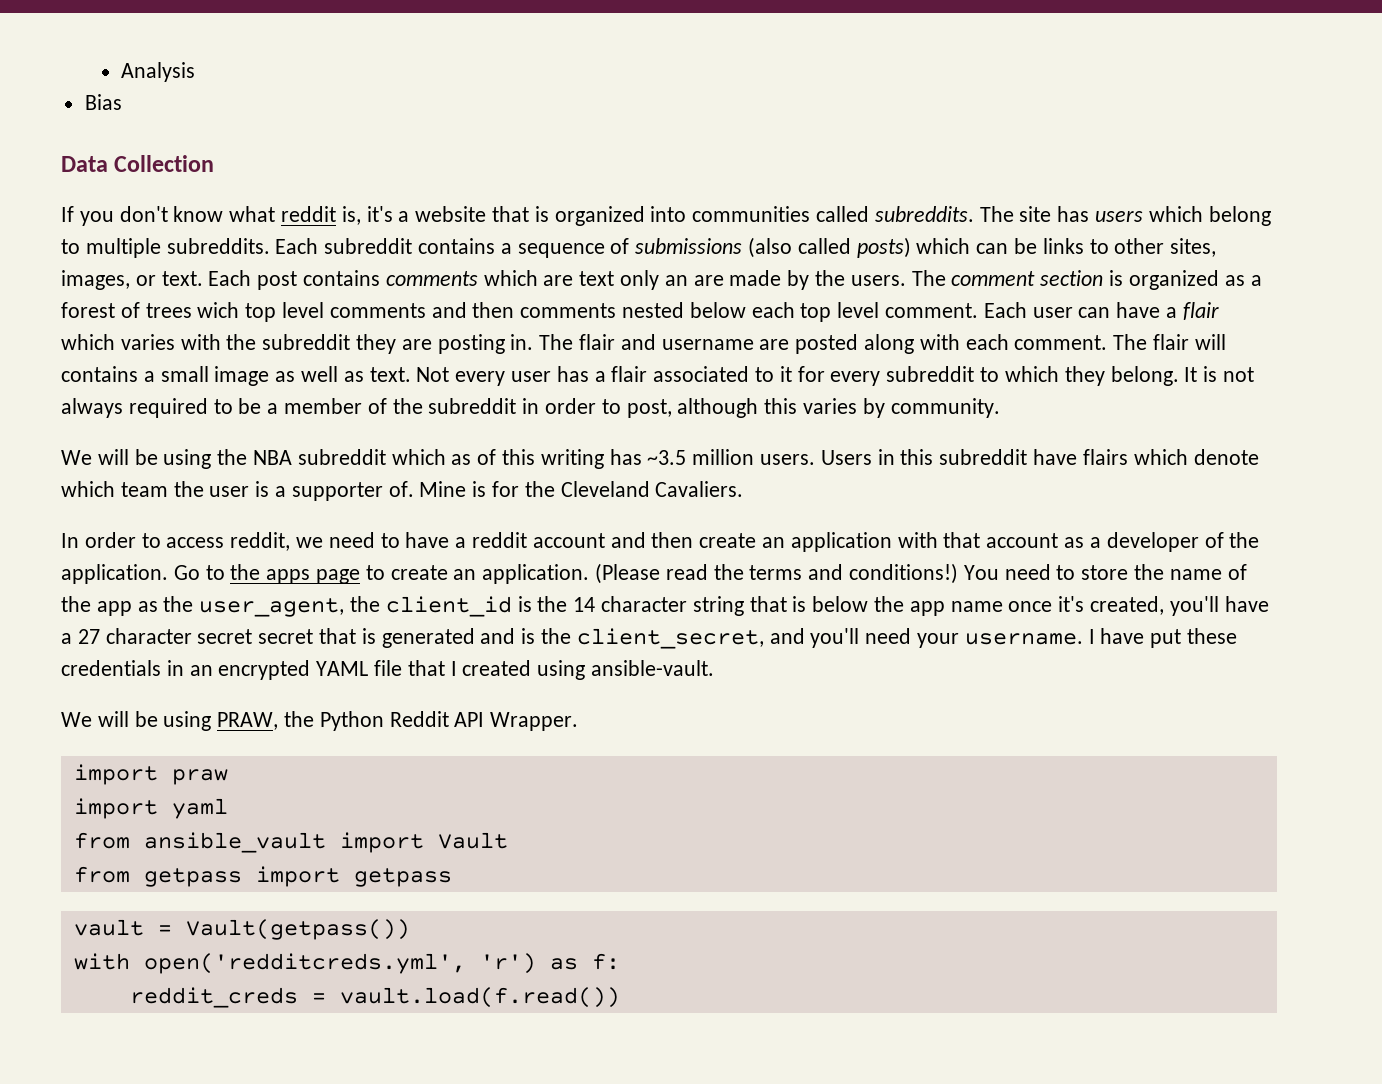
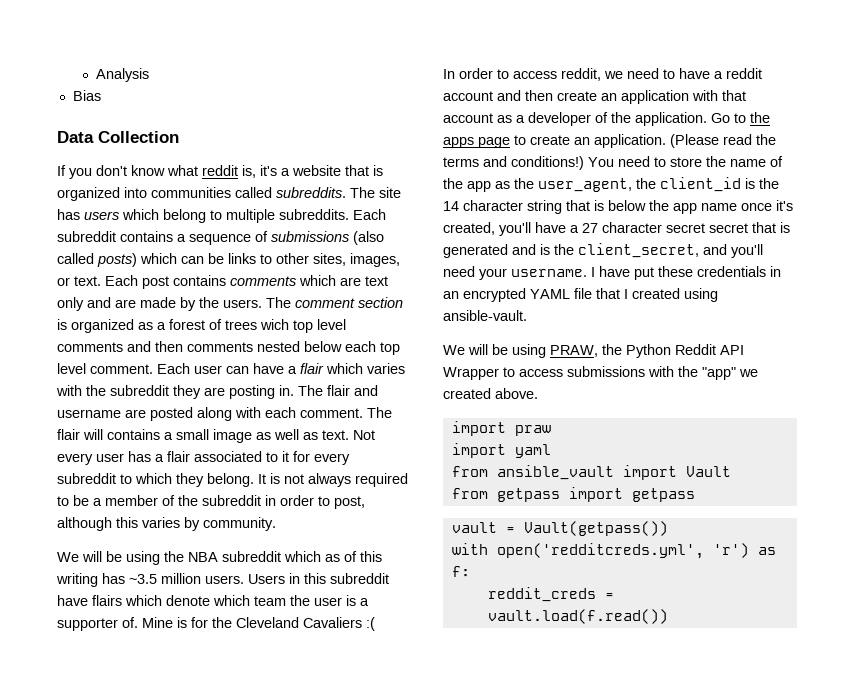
- Each post contains comments which are text only an are made by the users.
+ Each post contains comments which are text only and are made by the users.
- Mine is for the Cleveland Cavaliers.
+ Mine is for the Cleveland Cavaliers :(
- We will be using PRAW, the Python Reddit API Wrapper.
+ We will be using PRAW, the Python Reddit API Wrapper to access submissions with the "app" we created above.

